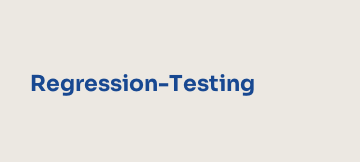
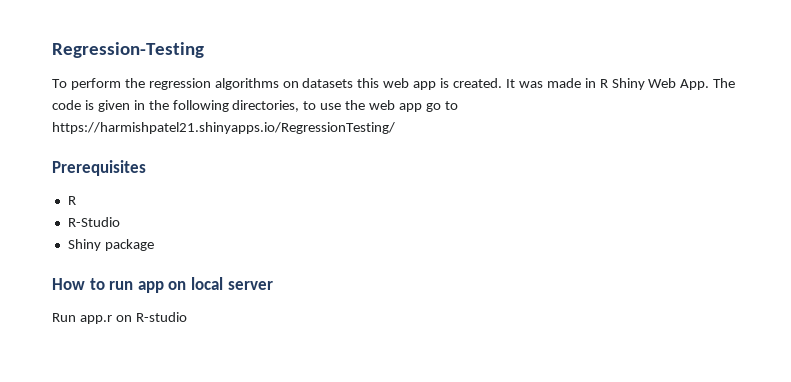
+ To perform the regression algorithms on datasets this web app is created. It was made in R Shiny Web App. The code is given in the following directories, to use the web app go to https://harmishpatel21.shinyapps.io/RegressionTesting/
+ Prerequisites
+ R
+ R-Studio
+ Shiny package
+ How to run app on local server
+ Run app.r on R-studio

